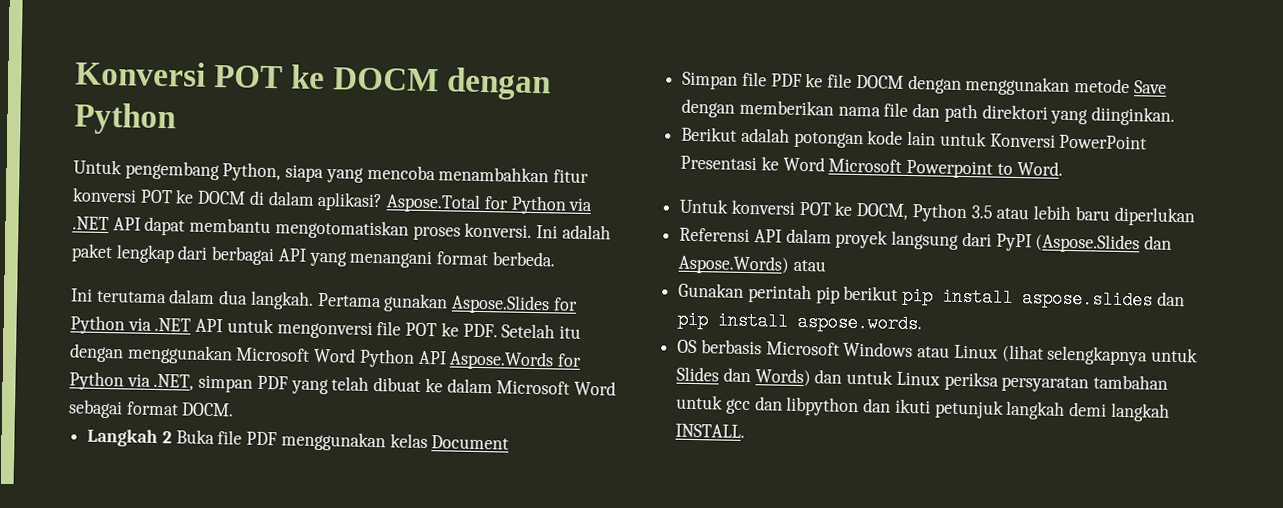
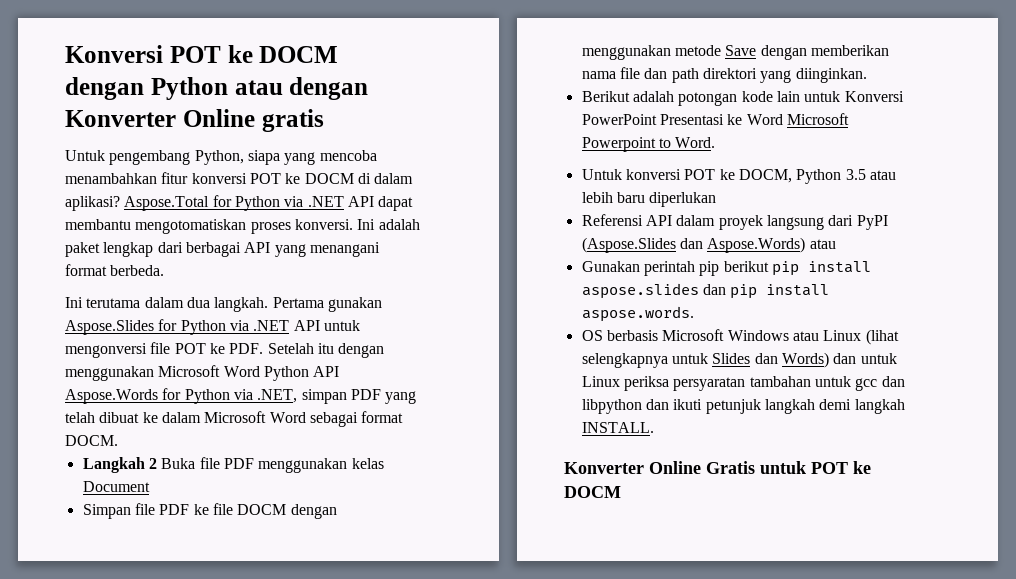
- Konversi POT ke DOCM dengan Python
+ Konversi POT ke DOCM dengan Python atau dengan Konverter Online gratis
+ Konverter Online Gratis untuk POT ke DOCM

